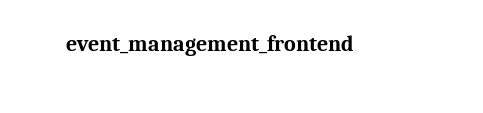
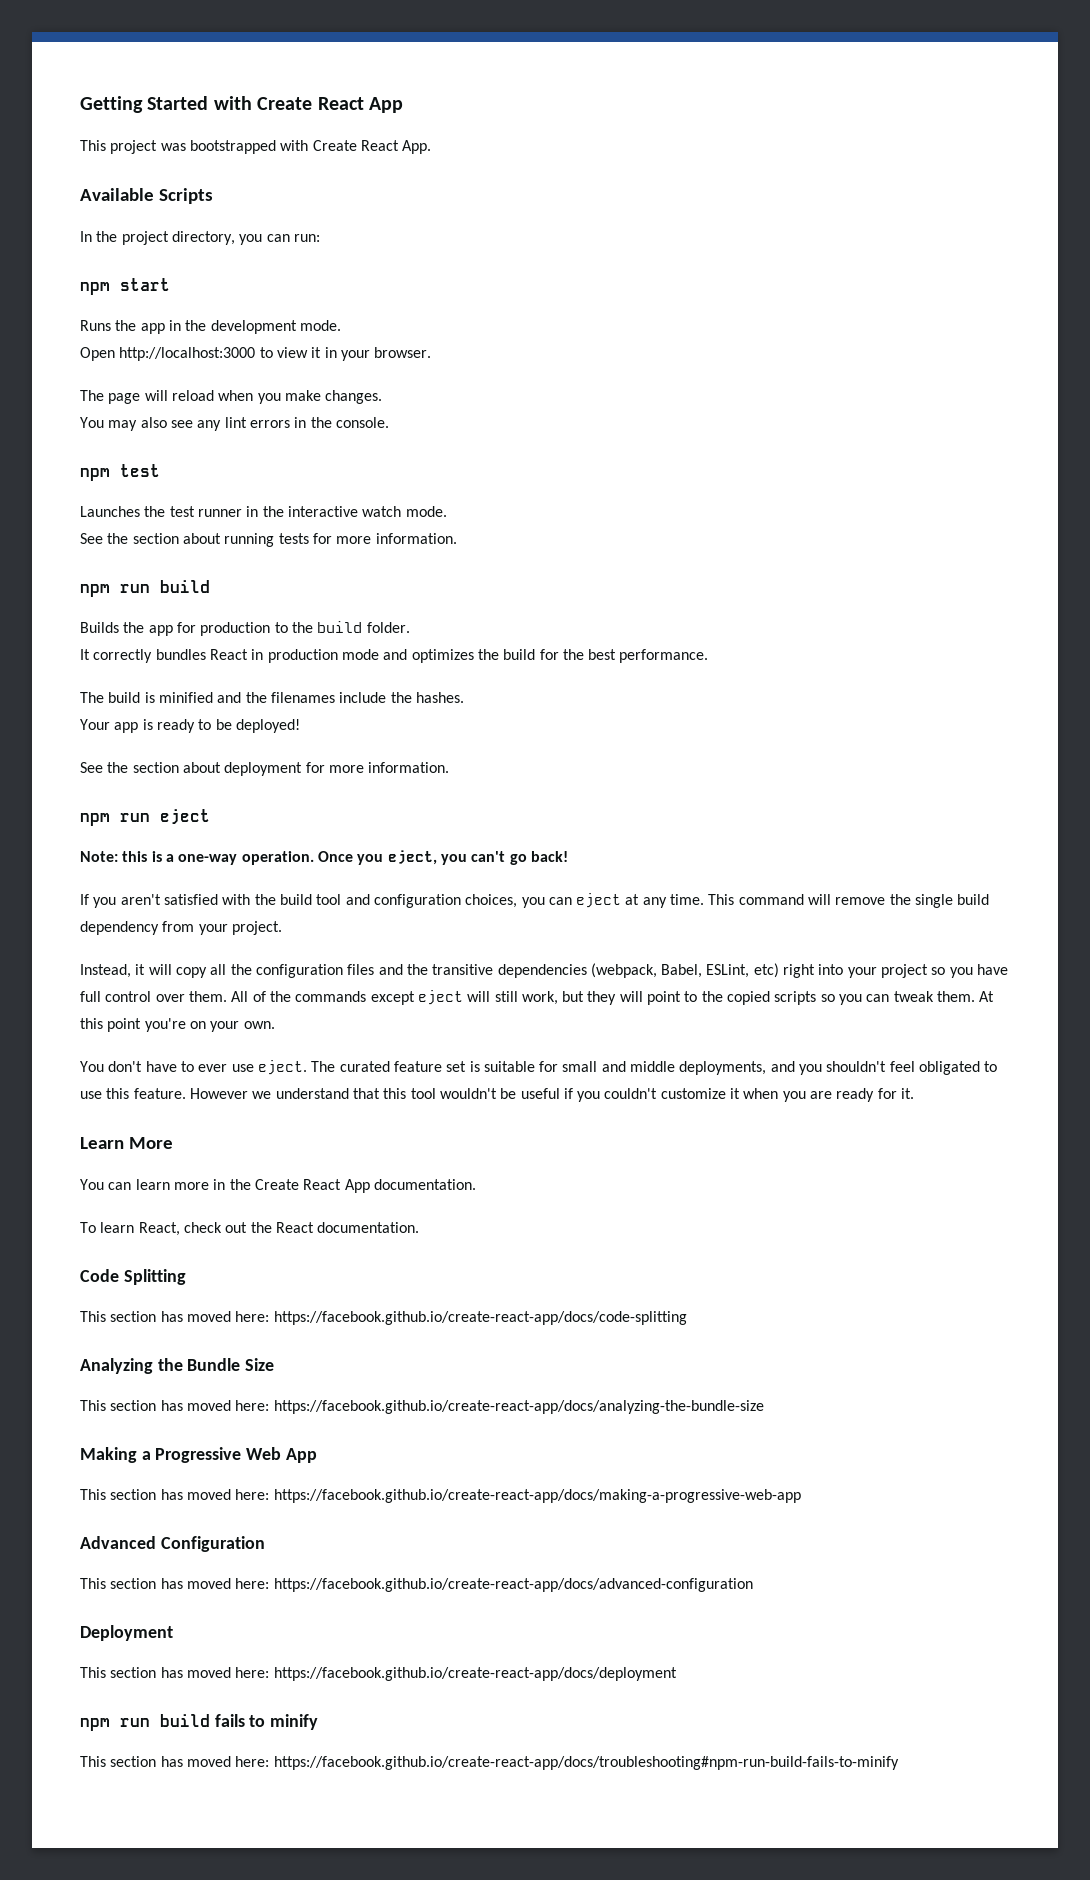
- event_management_frontend
+ Getting Started with Create React App
+ This project was bootstrapped with Create React App.
+ Available Scripts
+ In the project directory, you can run:
+ npm start
+ Runs the app in the development mode.
+ Open http://localhost:3000 to view it in your browser.
+ The page will reload when you make changes.
+ You may also see any lint errors in the console.
+ npm test
+ Launches the test runner in the interactive watch mode.
+ See the section about running tests for more information.
+ npm run build
+ Builds the app for production to the build folder.
+ It correctly bundles React in production mode and optimizes the build for the best performance.
+ The build is minified and the filenames include the hashes.
+ Your app is ready to be deployed!
+ See the section about deployment for more information.
+ npm run eject
+ Note: this is a one-way operation. Once you eject, you can't go back!
+ If you aren't satisfied with the build tool and configuration choices, you can eject at any time. This command will remove the single build dependency from your project.
+ Instead, it will copy all the configuration files and the transitive dependencies (webpack, Babel, ESLint, etc) right into your project so you have full control over them. All of the commands except eject will still work, but they will point to the copied scripts so you can tweak them. At this point you're on your own.
+ You don't have to ever use eject. The curated feature set is suitable for small and middle deployments, and you shouldn't feel obligated to use this feature. However we understand that this tool wouldn't be useful if you couldn't customize it when you are ready for it.
+ Learn More
+ You can learn more in the Create React App documentation.
+ To learn React, check out the React documentation.
+ Code Splitting
+ This section has moved here: https://facebook.github.io/create-react-app/docs/code-splitting
+ Analyzing the Bundle Size
+ This section has moved here: https://facebook.github.io/create-react-app/docs/analyzing-the-bundle-size
+ Making a Progressive Web App
+ This section has moved here: https://facebook.github.io/create-react-app/docs/making-a-progressive-web-app
+ Advanced Configuration
+ This section has moved here: https://facebook.github.io/create-react-app/docs/advanced-configuration
+ Deployment
+ This section has moved here: https://facebook.github.io/create-react-app/docs/deployment
+ npm run build fails to minify
+ This section has moved here: https://facebook.github.io/create-react-app/docs/troubleshooting#npm-run-build-fails-to-minify

